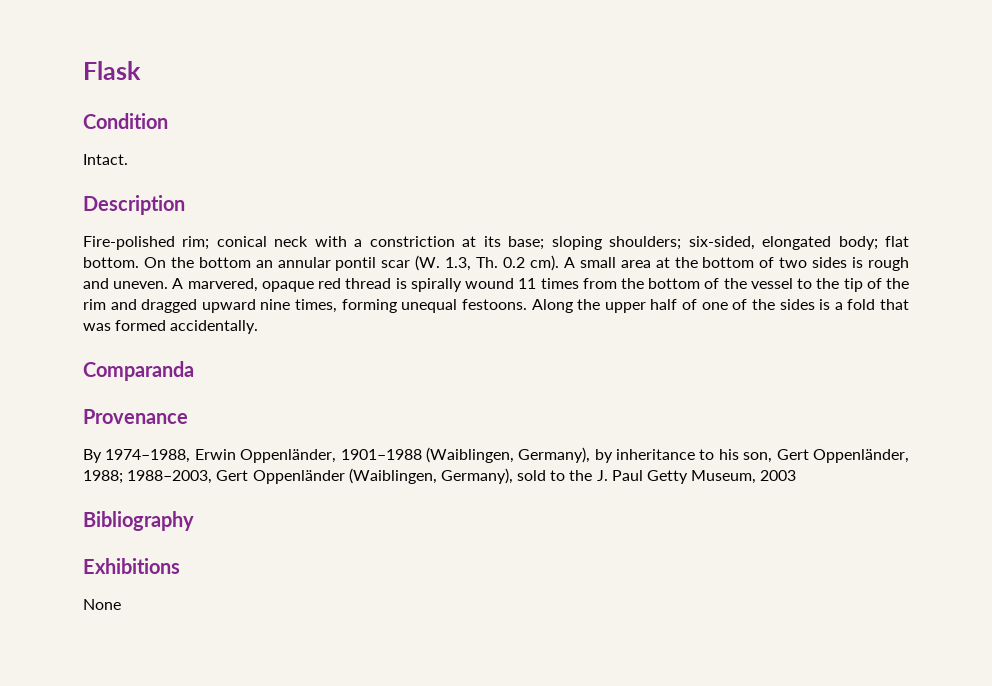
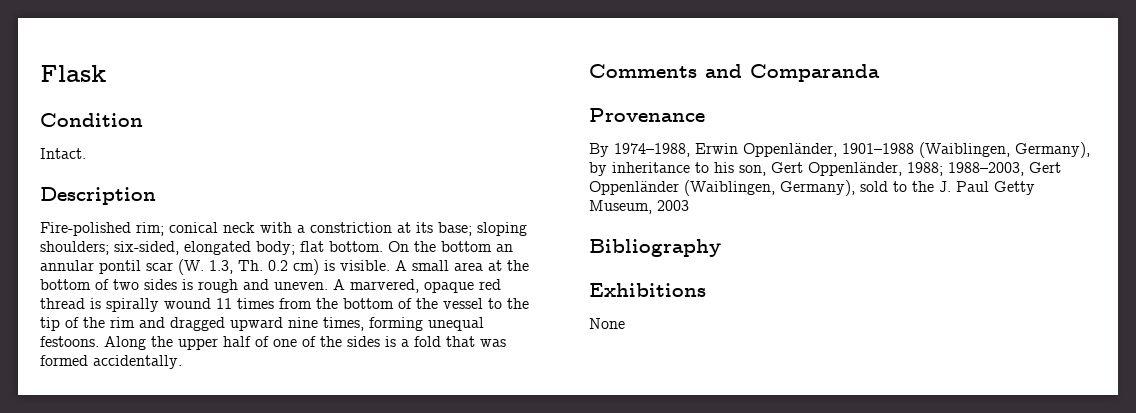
- On the bottom an annular pontil scar (W. 1.3, Th. 0.2 cm).
+ On the bottom an annular pontil scar (W. 1.3, Th. 0.2 cm) is visible.
- Comparanda
+ Comments and Comparanda

